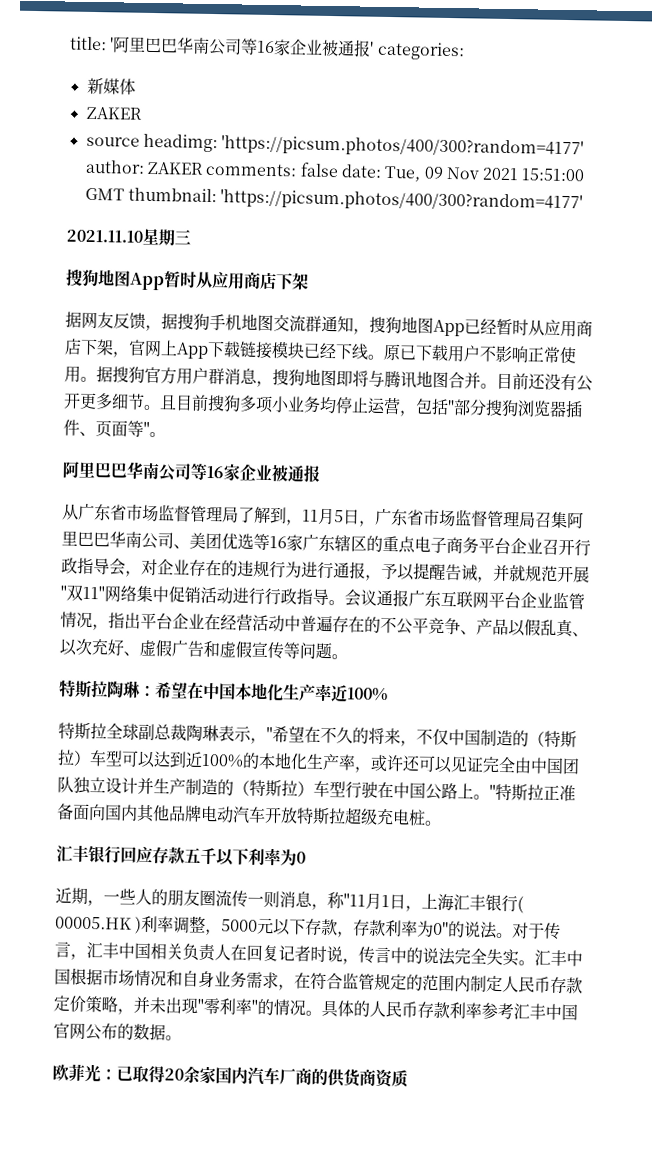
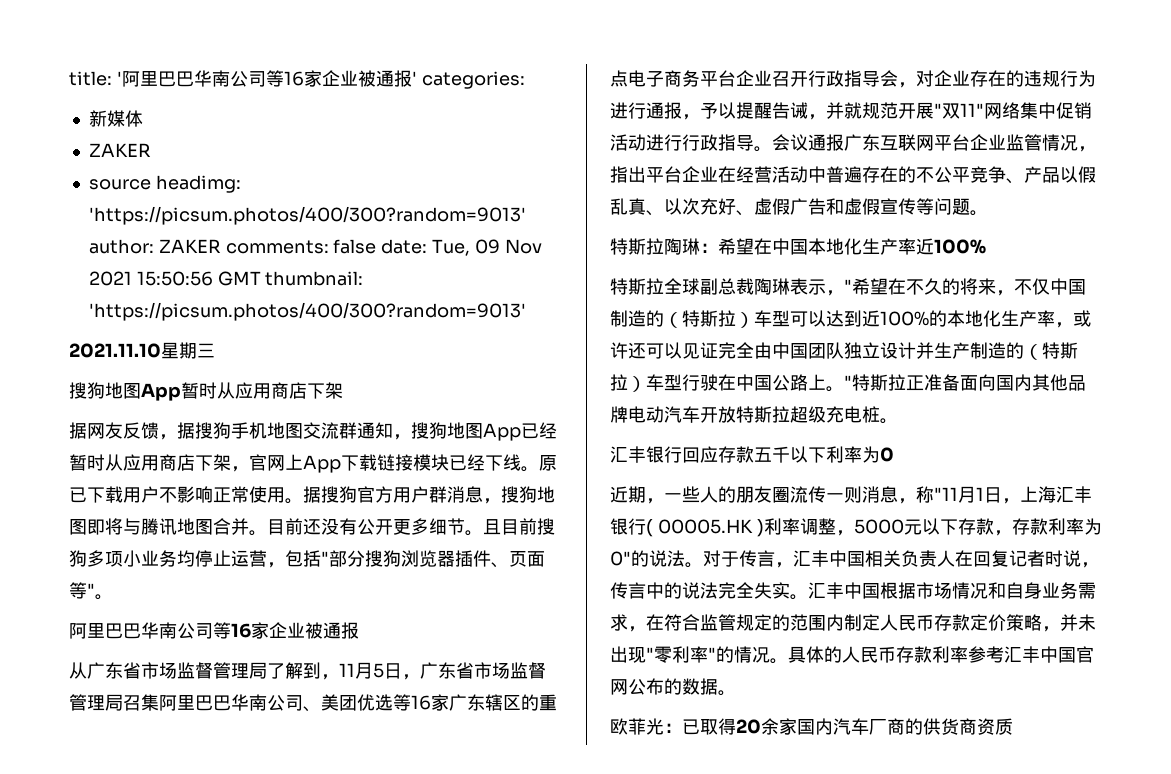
- source headimg: 'https://picsum.photos/400/300?random=4177' author: ZAKER comments: false date: Tue, 09 Nov 2021 15:51:00 GMT thumbnail: 'https://picsum.photos/400/300?random=4177'
+ source headimg: 'https://picsum.photos/400/300?random=9013' author: ZAKER comments: false date: Tue, 09 Nov 2021 15:50:56 GMT thumbnail: 'https://picsum.photos/400/300?random=9013'

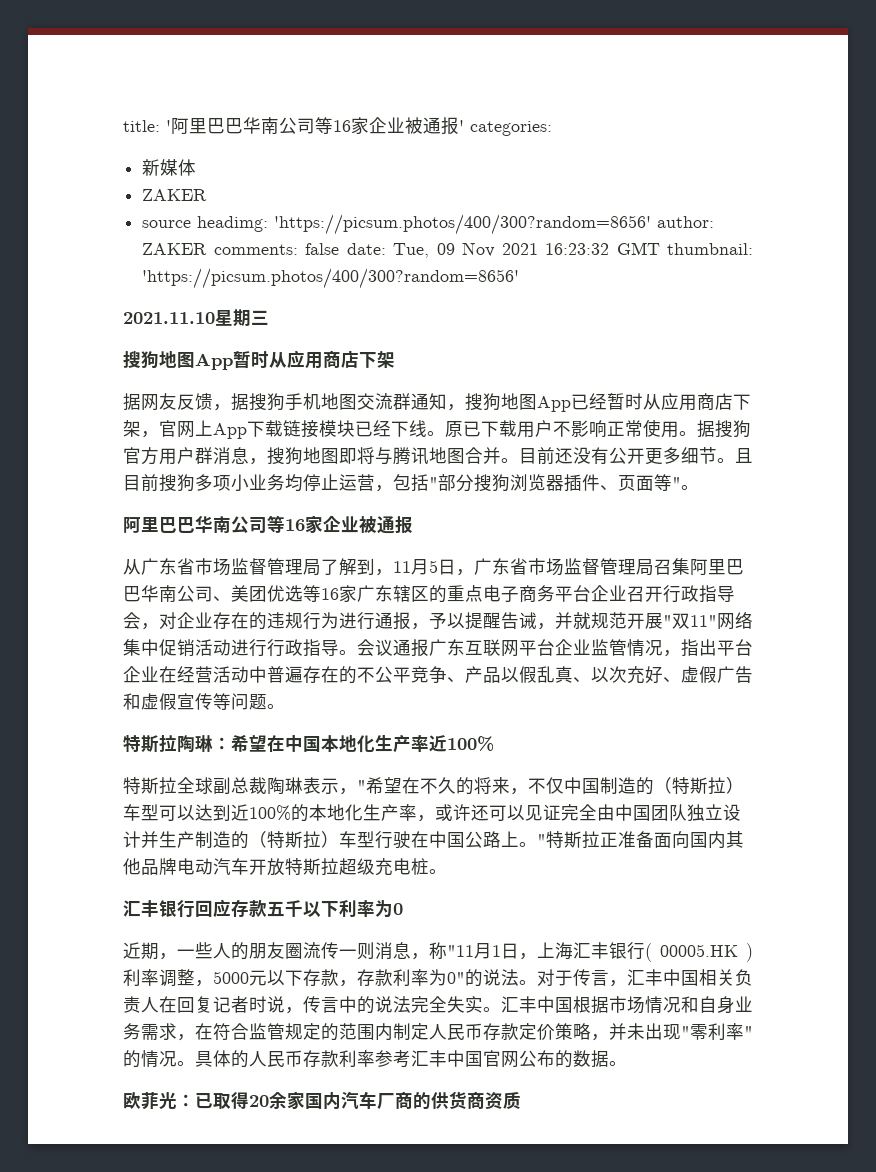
- source headimg: 'https://picsum.photos/400/300?random=9013' author: ZAKER comments: false date: Tue, 09 Nov 2021 15:50:56 GMT thumbnail: 'https://picsum.photos/400/300?random=9013'
+ source headimg: 'https://picsum.photos/400/300?random=8656' author: ZAKER comments: false date: Tue, 09 Nov 2021 16:23:32 GMT thumbnail: 'https://picsum.photos/400/300?random=8656'

